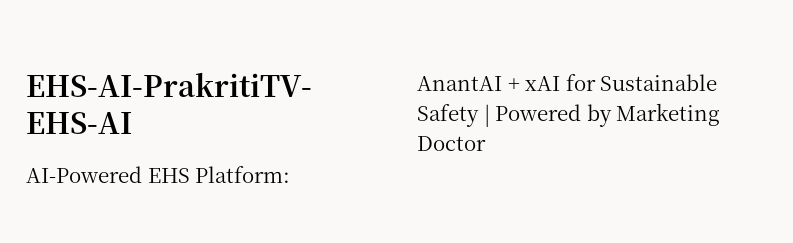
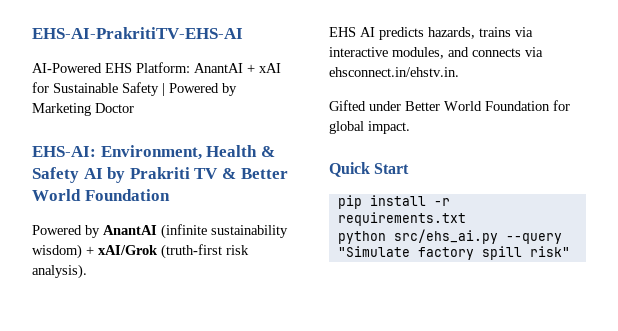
+ EHS-AI: Environment, Health & Safety AI by Prakriti TV & Better World Foundation
+ Powered by AnantAI (infinite sustainability wisdom) + xAI/Grok (truth-first risk analysis).
+ EHS AI predicts hazards, trains via interactive modules, and connects via ehsconnect.in/ehstv.in.
+ Gifted under Better World Foundation for global impact.
+ Quick Start
+ pip install -r requirements.txt
+ python src/ehs_ai.py --query "Simulate factory spill risk"

